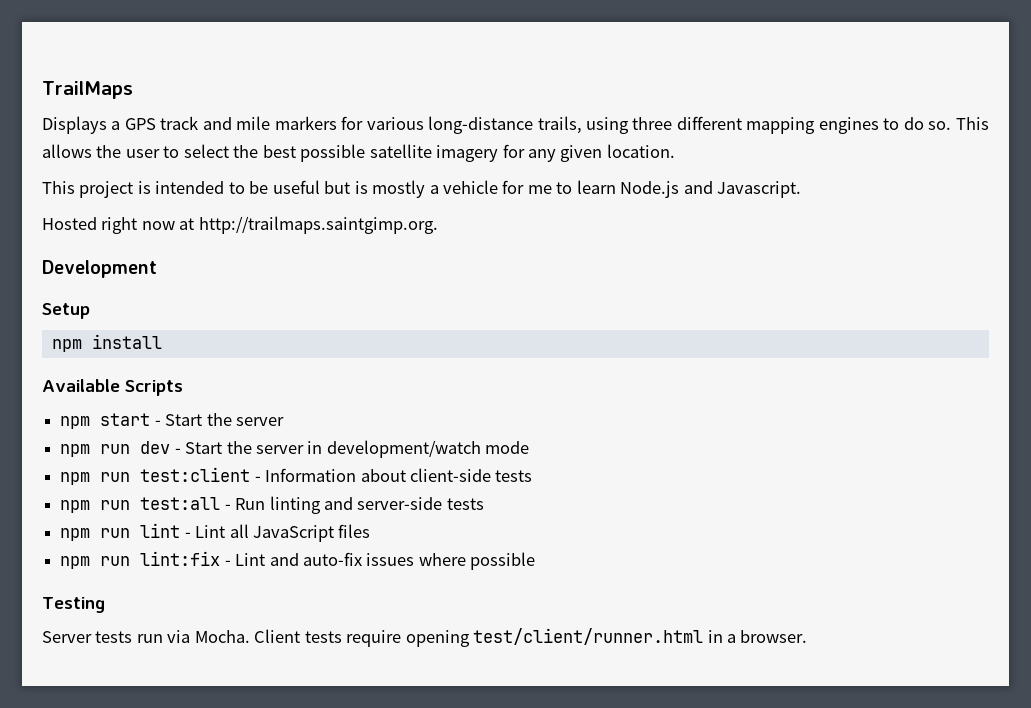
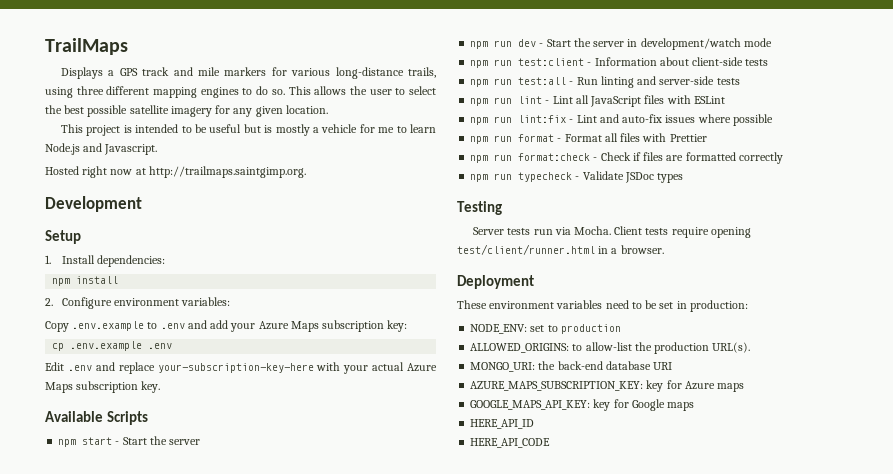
+ 1. Install dependencies:
+ 2. Configure environment variables:
+ Copy .env.example to .env and add your Azure Maps subscription key:
+ cp .env.example .env
+ Edit .env and replace your-subscription-key-here with your actual Azure Maps subscription key.
- npm run lint - Lint all JavaScript files
+ npm run lint - Lint all JavaScript files with ESLint
+ npm run format - Format all files with Prettier
+ npm run format:check - Check if files are formatted correctly
+ npm run typecheck - Validate JSDoc types
+ Deployment
+ These environment variables need to be set in production:
+ NODE_ENV: set to production
+ ALLOWED_ORIGINS: to allow-list the production URL(s).
+ MONGO_URI: the back-end database URI
+ AZURE_MAPS_SUBSCRIPTION_KEY: key for Azure maps
+ GOOGLE_MAPS_API_KEY: key for Google maps
+ HERE_API_ID
+ HERE_API_CODE

